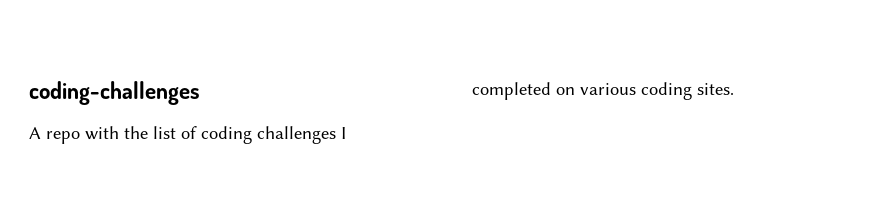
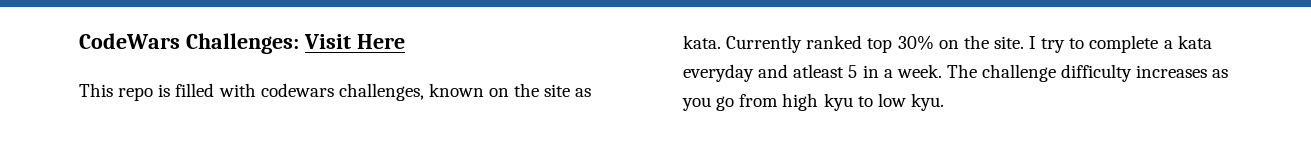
- coding-challenges
- A repo with the list of coding challenges I completed on various coding sites.
+ CodeWars Challenges: Visit Here
+ This repo is filled with codewars challenges, known on the site as kata. Currently ranked top 30% on the site. I try to complete a kata everyday and atleast 5 in a week. The challenge difficulty increases as you go from high kyu to low kyu.

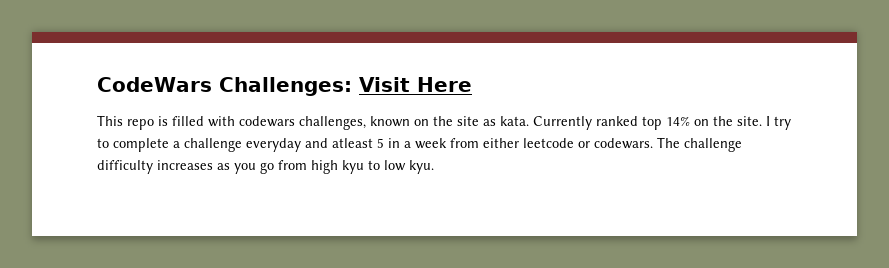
- Currently ranked top 30% on the site.
+ Currently ranked top 14% on the site.
- I try to complete a kata everyday and atleast 5 in a week.
+ I try to complete a challenge everyday and atleast 5 in a week from either leetcode or codewars.

